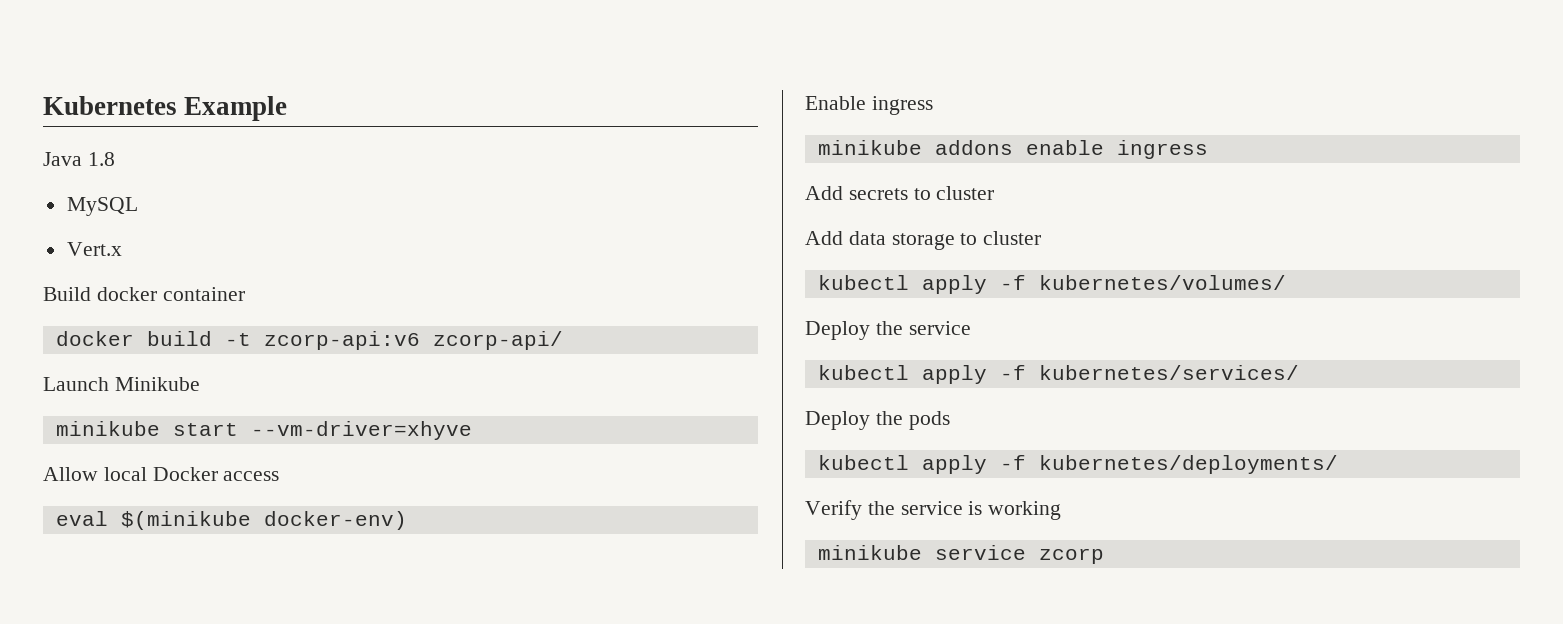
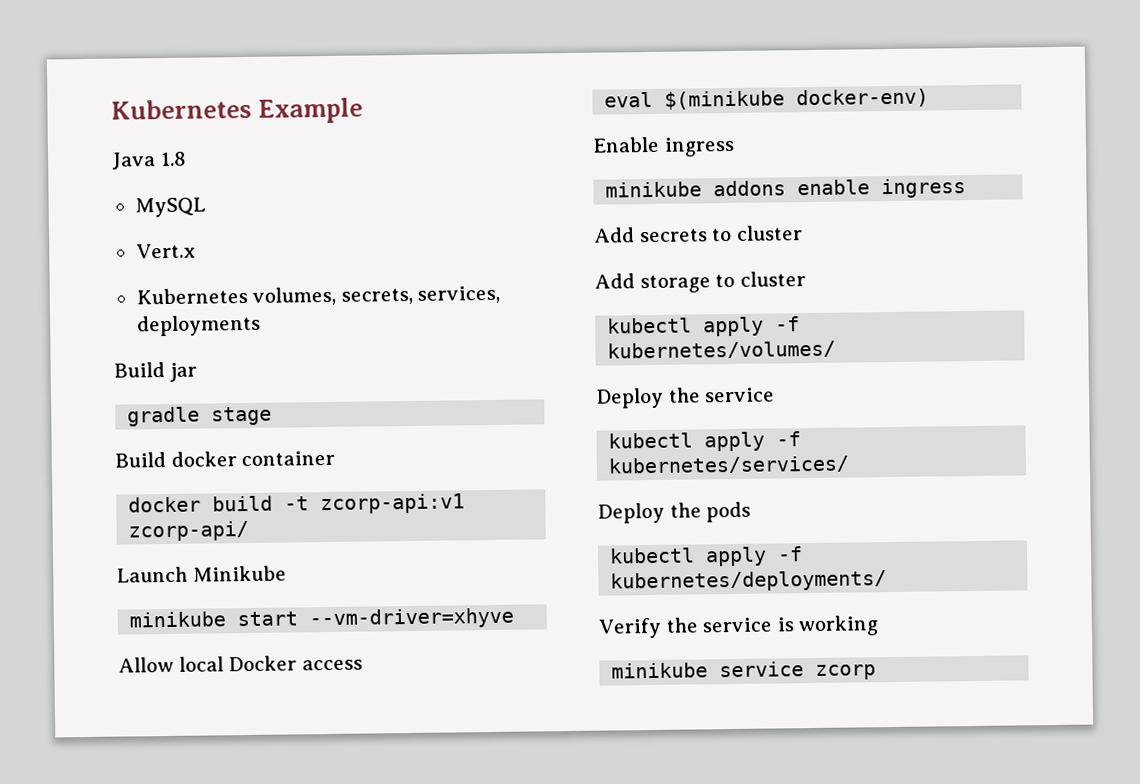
+ Kubernetes volumes, secrets, services, deployments
+ Build jar
+ gradle stage
- docker build -t zcorp-api:v6 zcorp-api/
+ docker build -t zcorp-api:v1 zcorp-api/
- Add data storage to cluster
+ Add storage to cluster

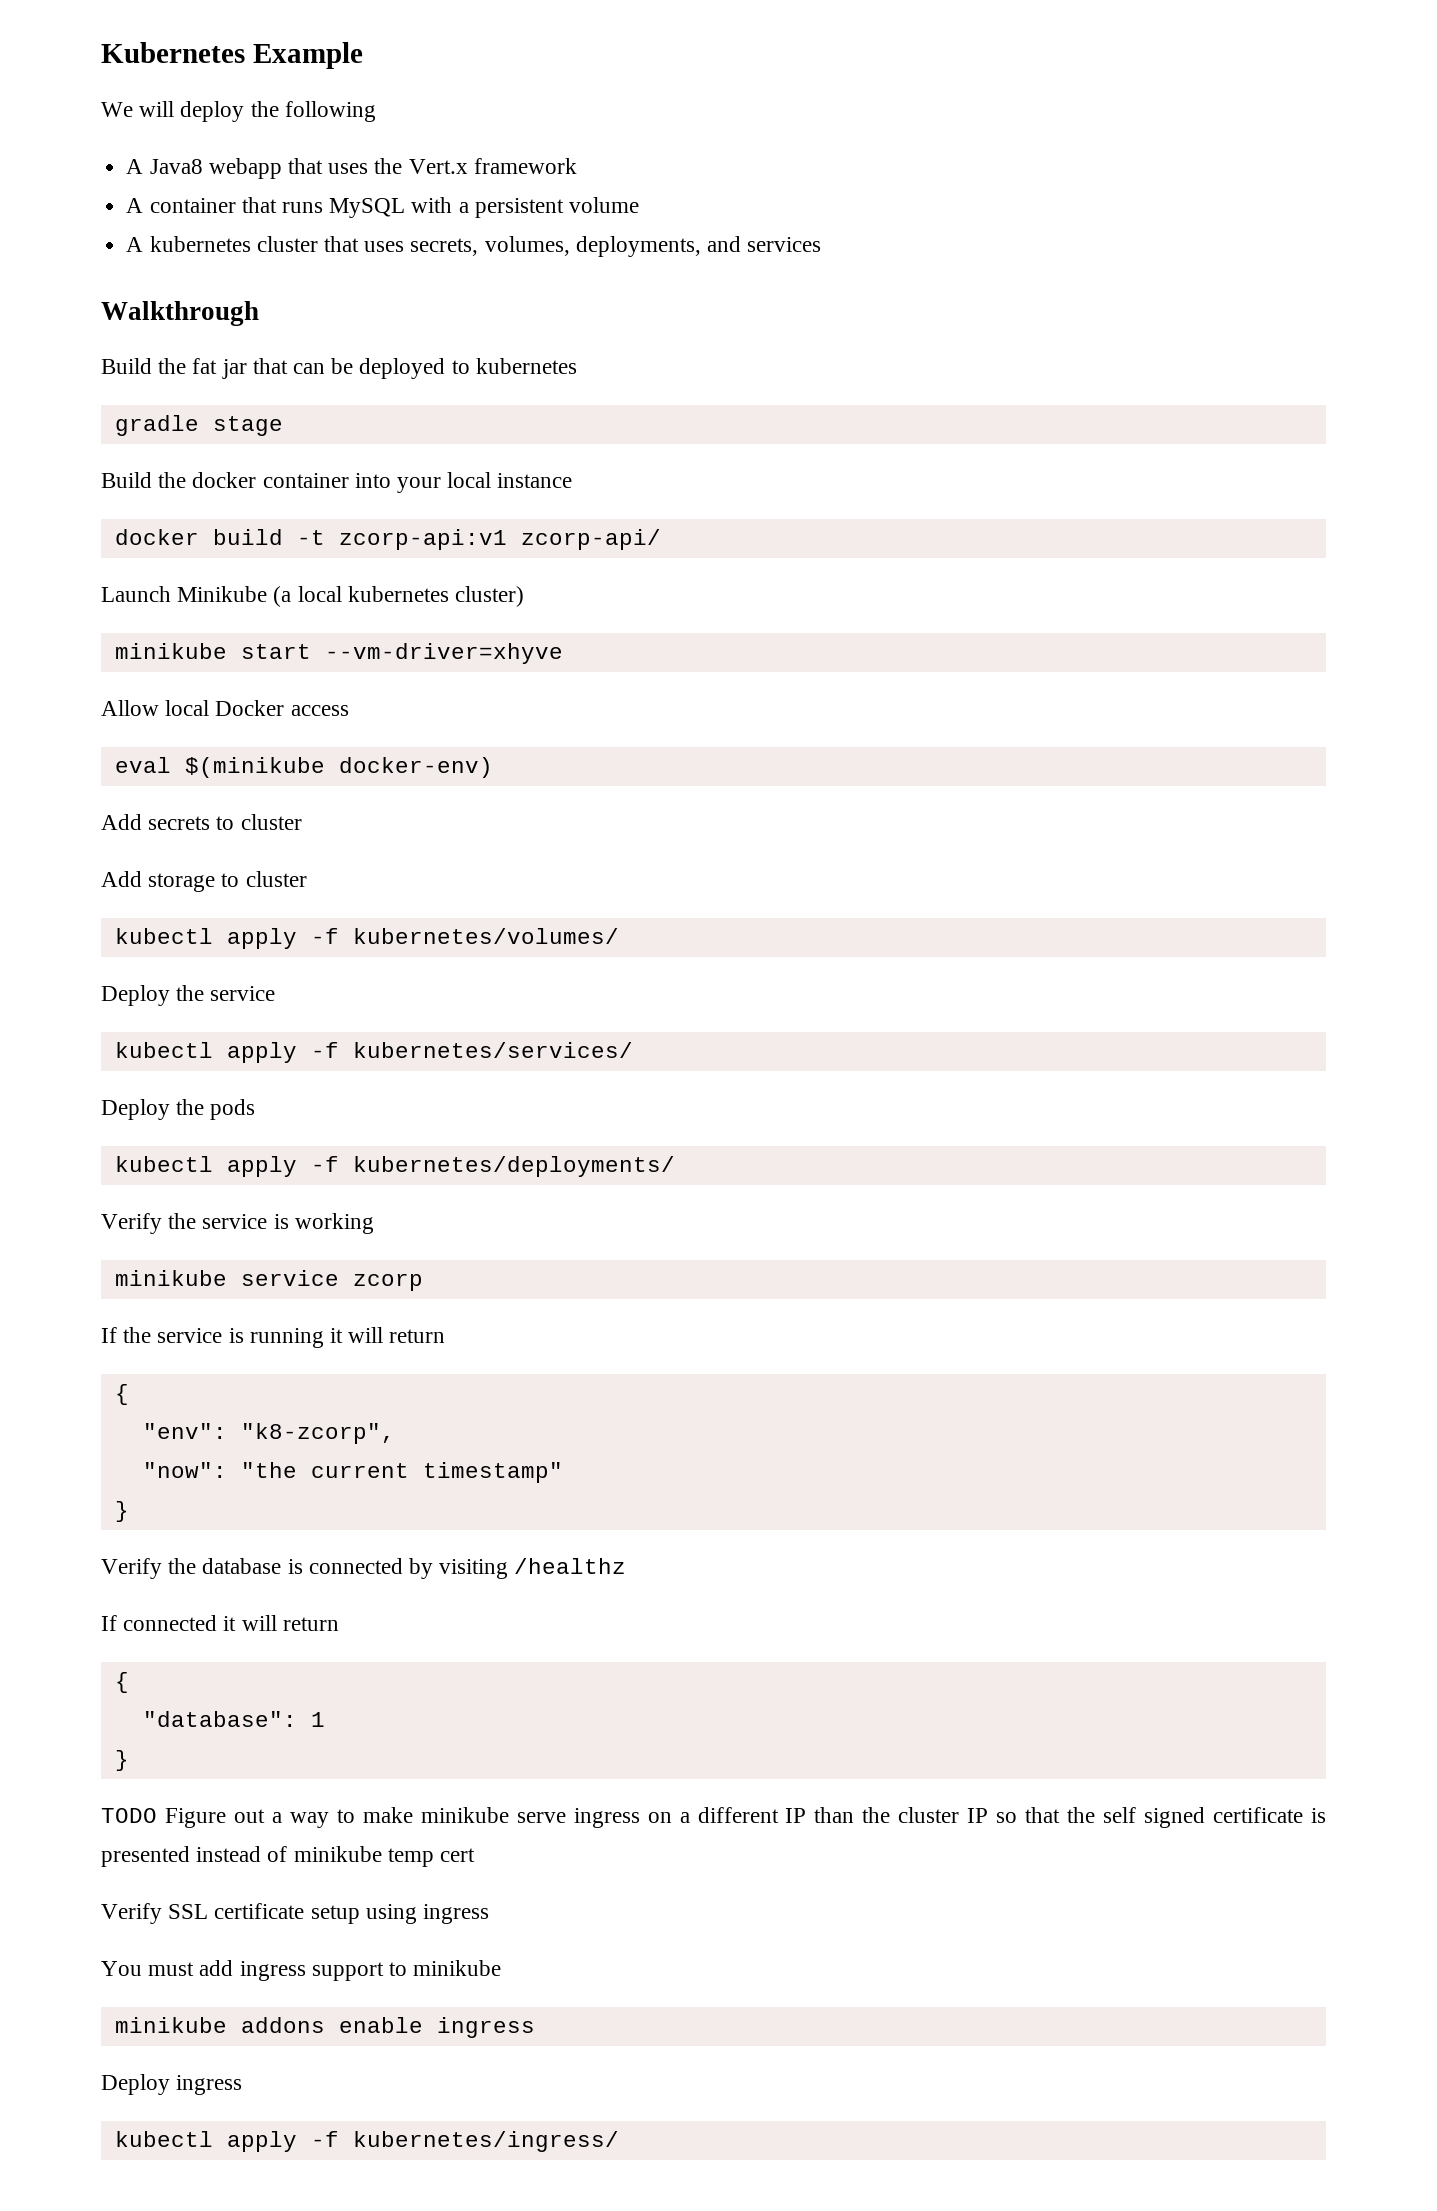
- Java 1.8
- MySQL
- Vert.x
- Kubernetes volumes, secrets, services, deployments
- Build jar
+ We will deploy the following
+ A Java8 webapp that uses the Vert.x framework
+ A container that runs MySQL with a persistent volume
+ A kubernetes cluster that uses secrets, volumes, deployments, and services
+ Walkthrough
+ Build the fat jar that can be deployed to kubernetes
- Build docker container
+ Build the docker container into your local instance
- Launch Minikube
+ Launch Minikube (a local kubernetes cluster)
- Enable ingress
- minikube addons enable ingress
+ If the service is running it will return
+ {
+ "env": "k8-zcorp",
+ "now": "the current timestamp"
+ }
+ Verify the database is connected by visiting /healthz
+ If connected it will return
+ {
+ "database": 1
+ }
+ TODO Figure out a way to make minikube serve ingress on a different IP than the cluster IP so that the self signed certificate is presented instead of minikube temp cert
+ Verify SSL certificate setup using ingress
+ You must add ingress support to minikube
+ minikube addons enable ingress
+ Deploy ingress
+ kubectl apply -f kubernetes/ingress/

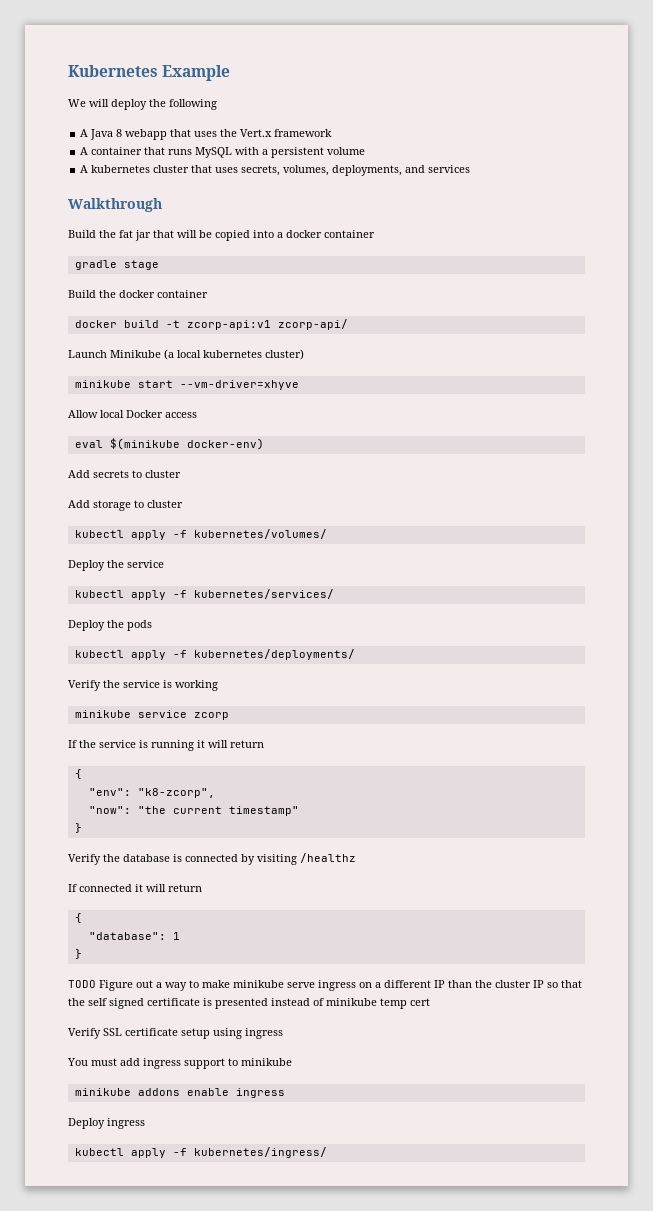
- A Java8 webapp that uses the Vert.x framework
+ A Java 8 webapp that uses the Vert.x framework
- Build the fat jar that can be deployed to kubernetes
+ Build the fat jar that will be copied into a docker container
- Build the docker container into your local instance
+ Build the docker container

